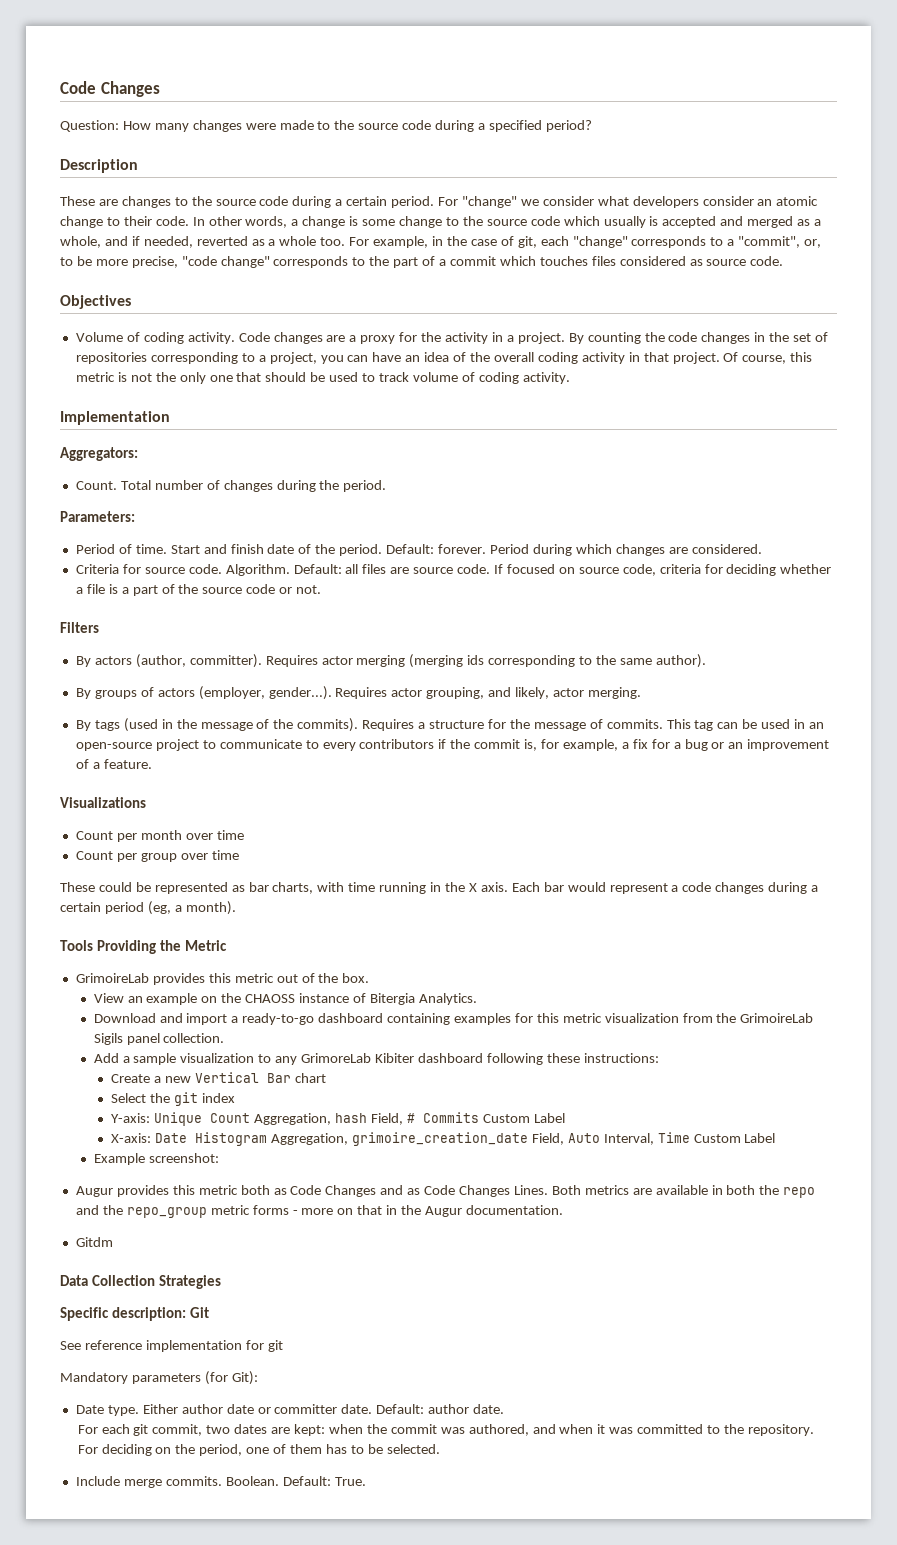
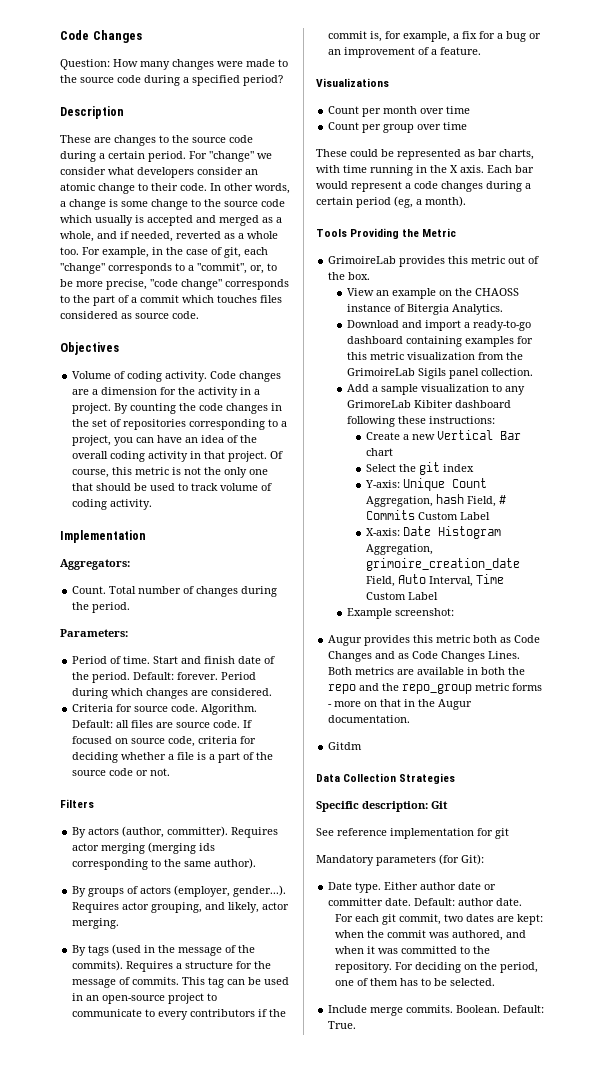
- Code changes are a proxy for the activity in a project.
+ Code changes are a dimension for the activity in a project.

